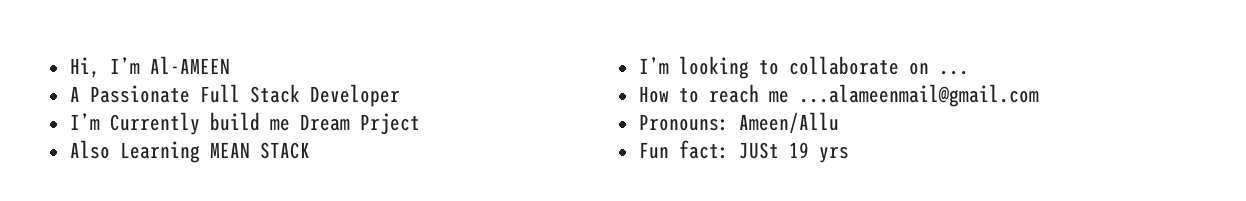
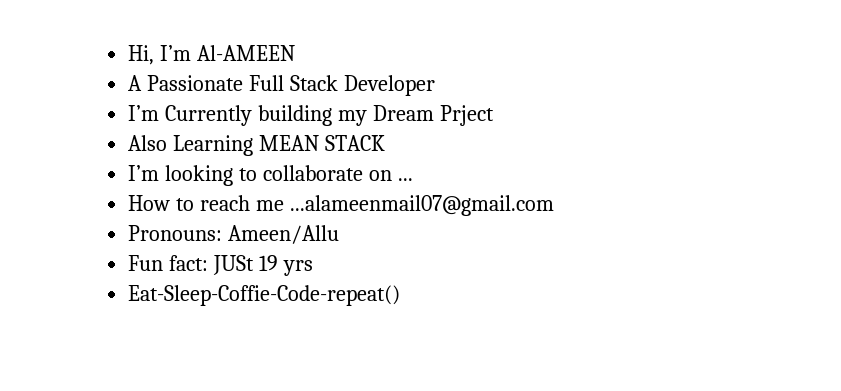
- I’m Currently build me Dream Prject
+ I’m Currently building my Dream Prject
- How to reach me ...alameenmail@gmail.com
+ How to reach me ...alameenmail07@gmail.com
+ Eat-Sleep-Coffie-Code-repeat()

